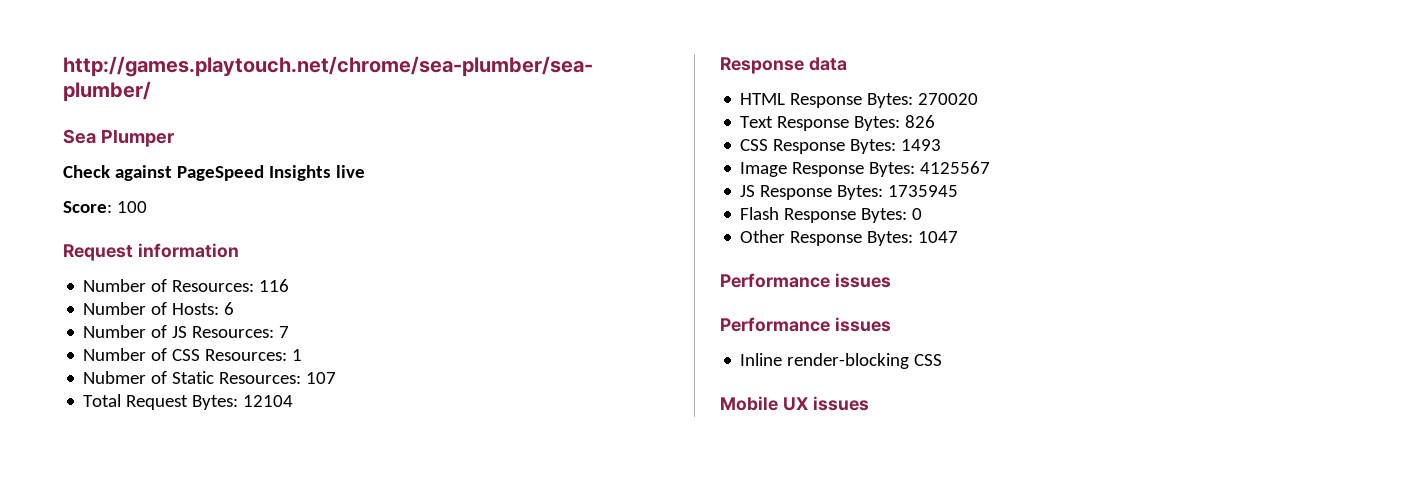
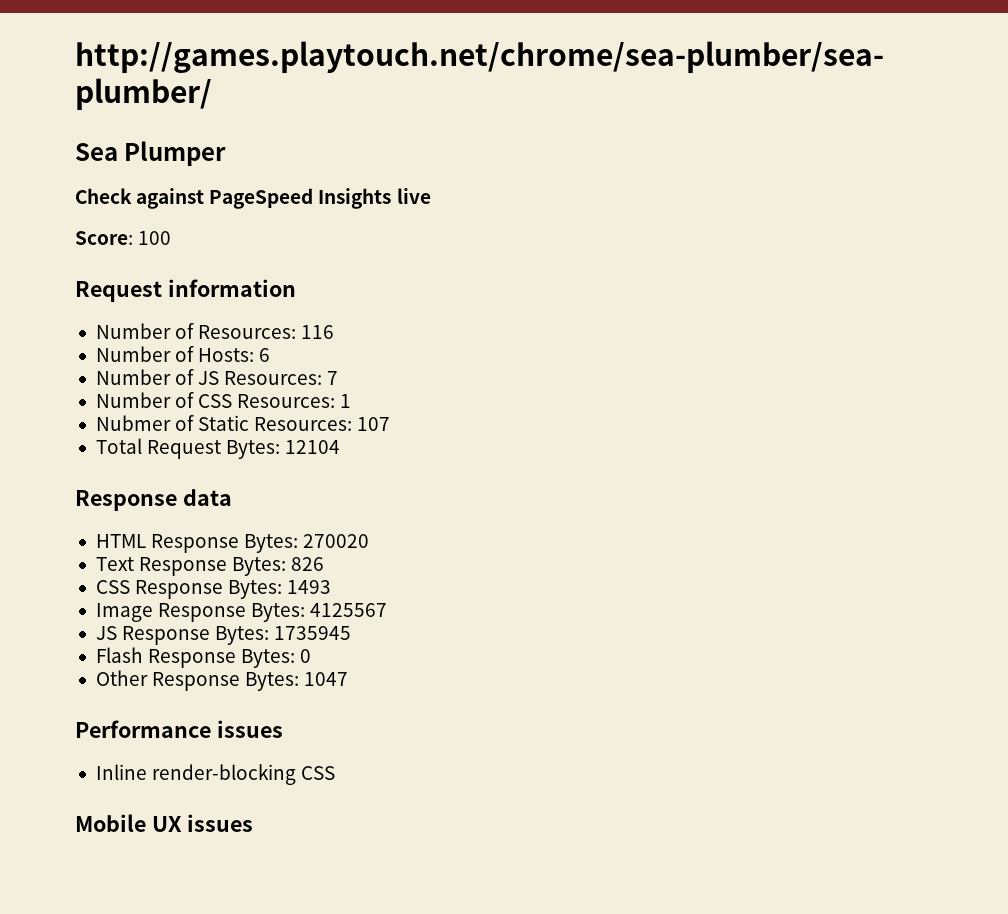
  Other Response Bytes: 1047
- Performance issues

